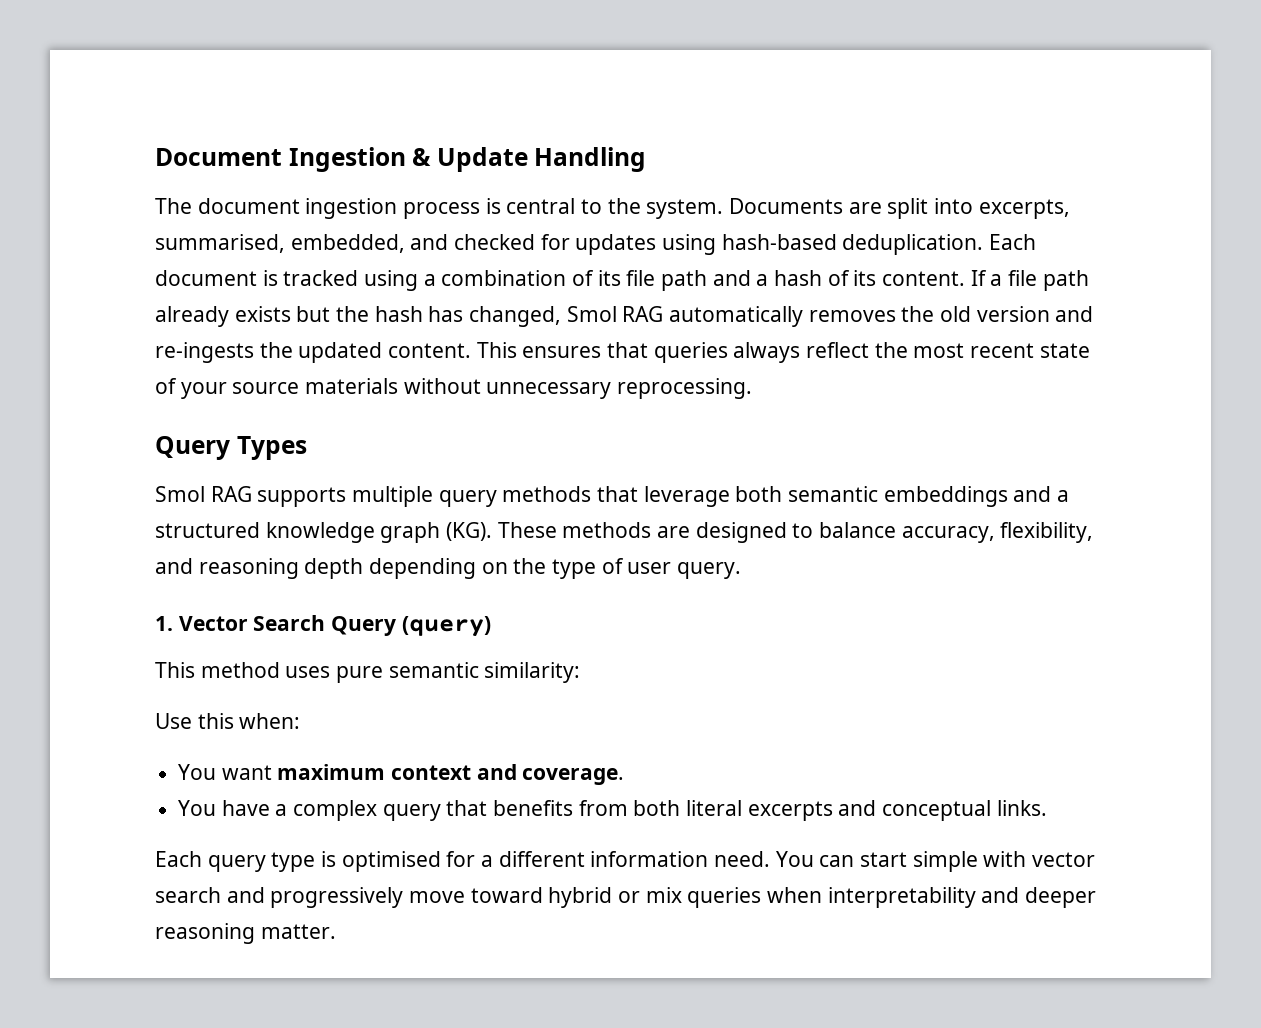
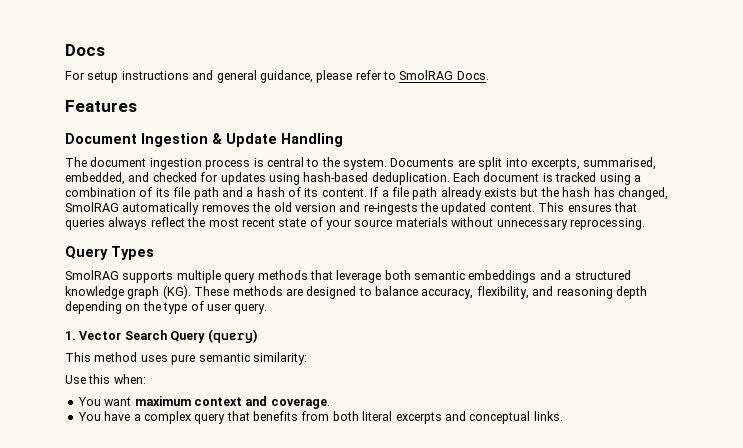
+ Docs
+ For setup instructions and general guidance, please refer to SmolRAG Docs.
+ Features
- If a file path already exists but the hash has changed, Smol RAG automatically removes the old version and re-ingests the updated content.
+ If a file path already exists but the hash has changed, SmolRAG automatically removes the old version and re-ingests the updated content.
- Smol RAG supports multiple query methods that leverage both semantic embeddings and a structured knowledge graph (KG). These methods are designed to balance accuracy, flexibility, and reasoning depth depending on the type of user query.
+ SmolRAG supports multiple query methods that leverage both semantic embeddings and a structured knowledge graph (KG). These methods are designed to balance accuracy, flexibility, and reasoning depth depending on the type of user query.
- Each query type is optimised for a different information need. You can start simple with vector search and progressively move toward hybrid or mix queries when interpretability and deeper reasoning matter.

